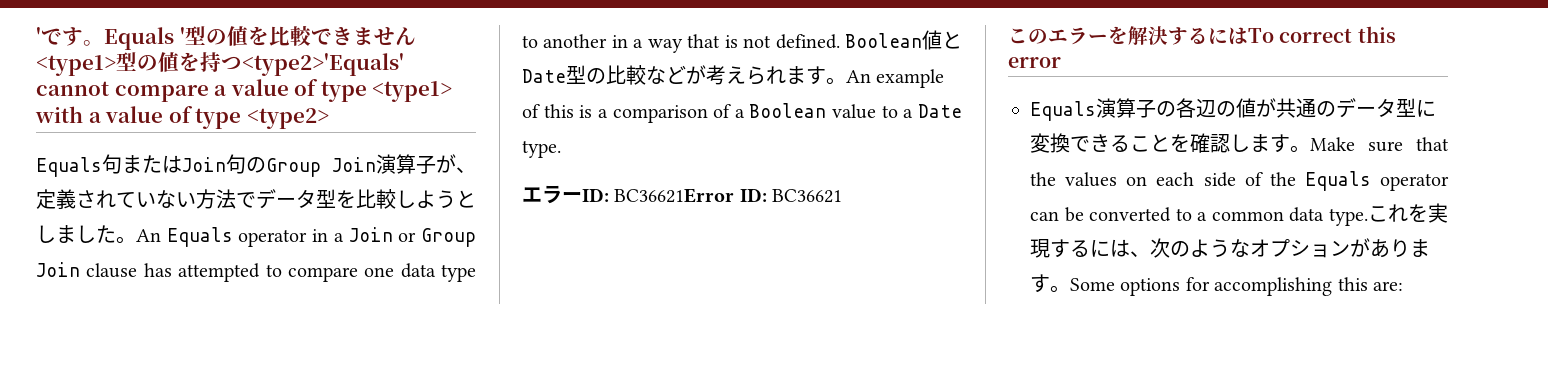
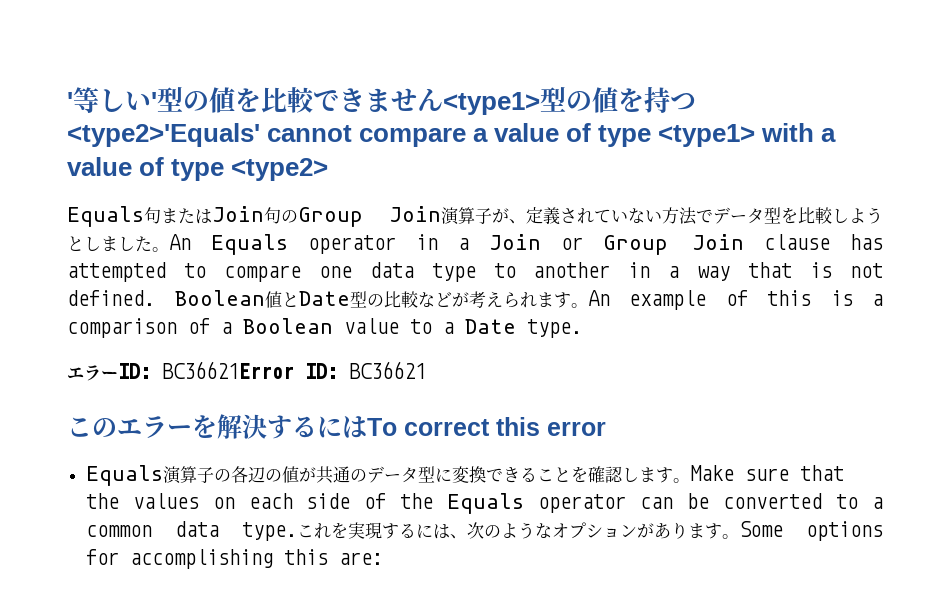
- 'です。Equals '型の値を比較できません<type1>型の値を持つ<type2>'Equals' cannot compare a value of type <type1> with a value of type <type2>
+ '等しい'型の値を比較できません<type1>型の値を持つ<type2>'Equals' cannot compare a value of type <type1> with a value of type <type2>

